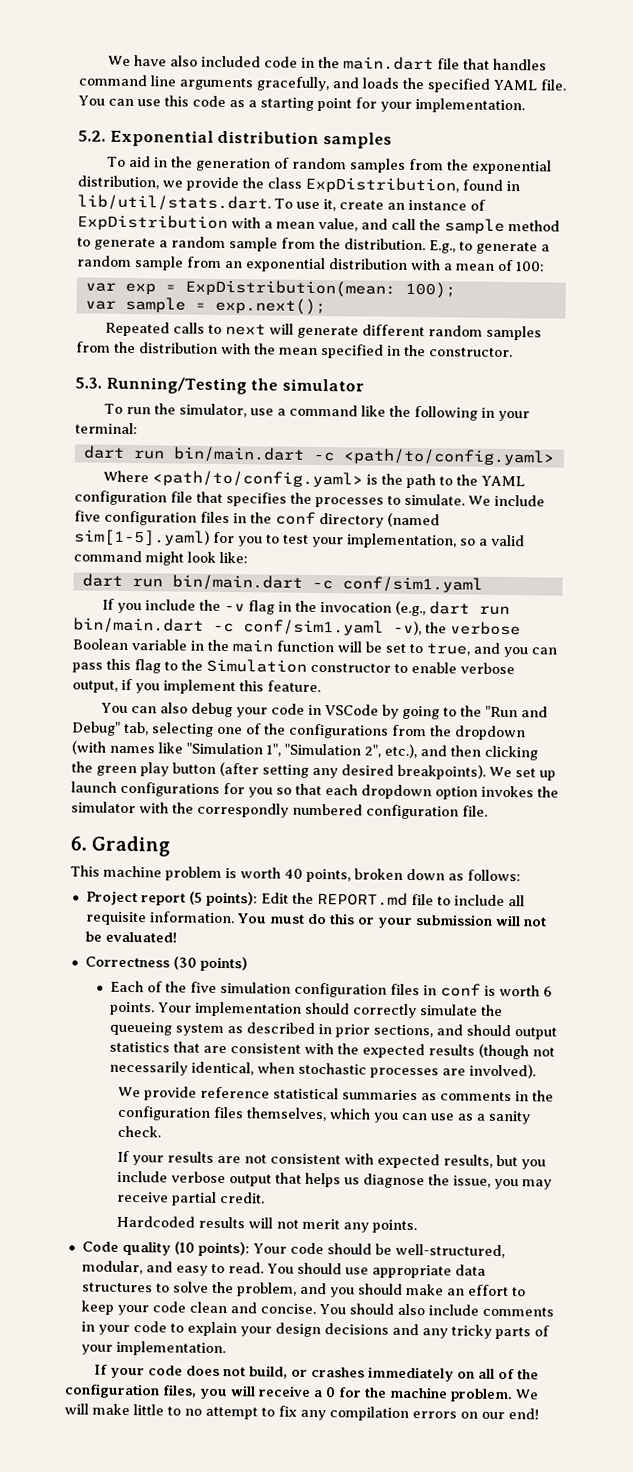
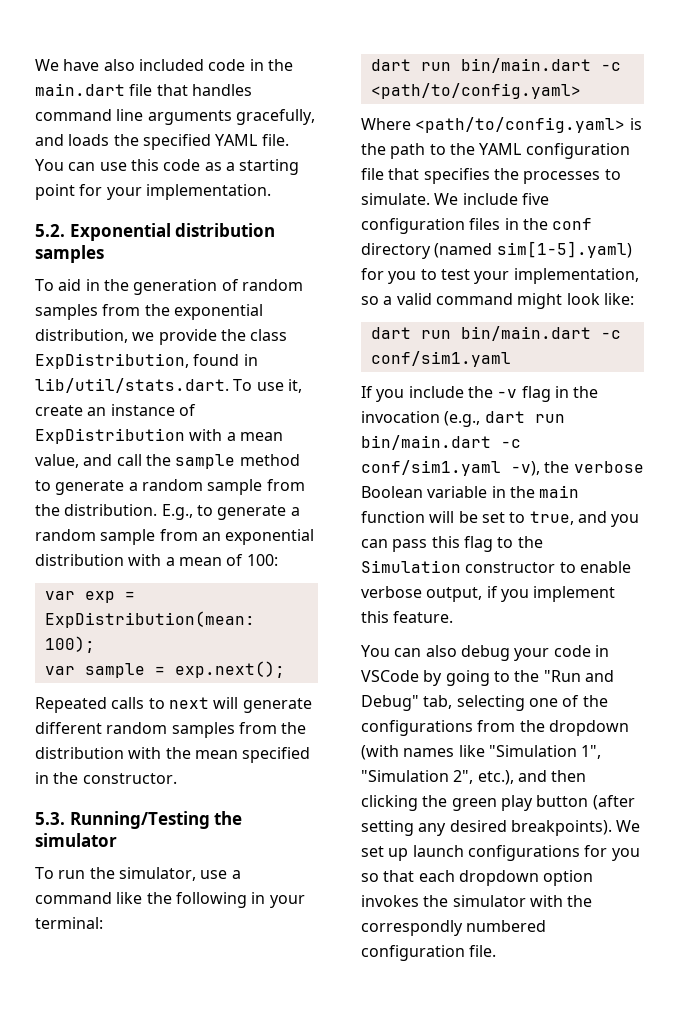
- 6. Grading
- This machine problem is worth 40 points, broken down as follows:
- Project report (5 points): Edit the REPORT.md file to include all requisite information. You must do this or your submission will not be evaluated!
- Correctness (30 points)
- Each of the five simulation configuration files in conf is worth 6 points. Your implementation should correctly simulate the queueing system as described in prior sections, and should output statistics that are consistent with the expected results (though not necessarily identical, when stochastic processes are involved).
- We provide reference statistical summaries as comments in the configuration files themselves, which you can use as a sanity check.
- If your results are not consistent with expected results, but you include verbose output that helps us diagnose the issue, you may receive partial credit.
- Hardcoded results will not merit any points.
- Code quality (10 points): Your code should be well-structured, modular, and easy to read. You should use appropriate data structures to solve the problem, and you should make an effort to keep your code clean and concise. You should also include comments in your code to explain your design decisions and any tricky parts of your implementation.
- If your code does not build, or crashes immediately on all of the configuration files, you will receive a 0 for the machine problem. We will make little to no attempt to fix any compilation errors on our end!

